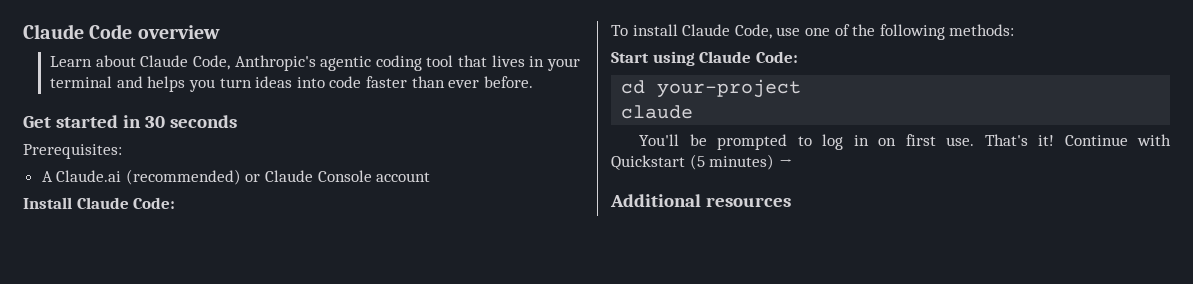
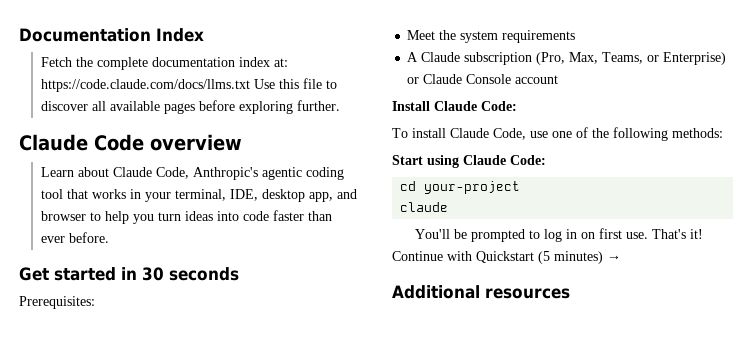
+ Documentation Index
+ Fetch the complete documentation index at: https://code.claude.com/docs/llms.txt Use this file to discover all available pages before exploring further.
- Learn about Claude Code, Anthropic's agentic coding tool that lives in your terminal and helps you turn ideas into code faster than ever before.
+ Learn about Claude Code, Anthropic's agentic coding tool that works in your terminal, IDE, desktop app, and browser to help you turn ideas into code faster than ever before.
- A Claude.ai (recommended) or Claude Console account
+ Meet the system requirements
+ A Claude subscription (Pro, Max, Teams, or Enterprise) or Claude Console account

